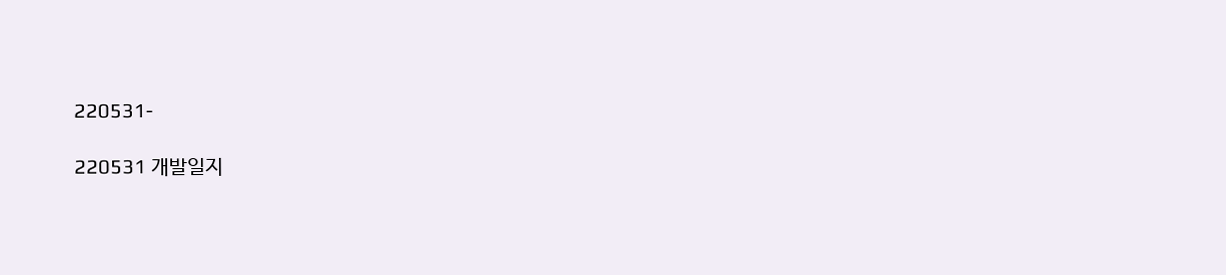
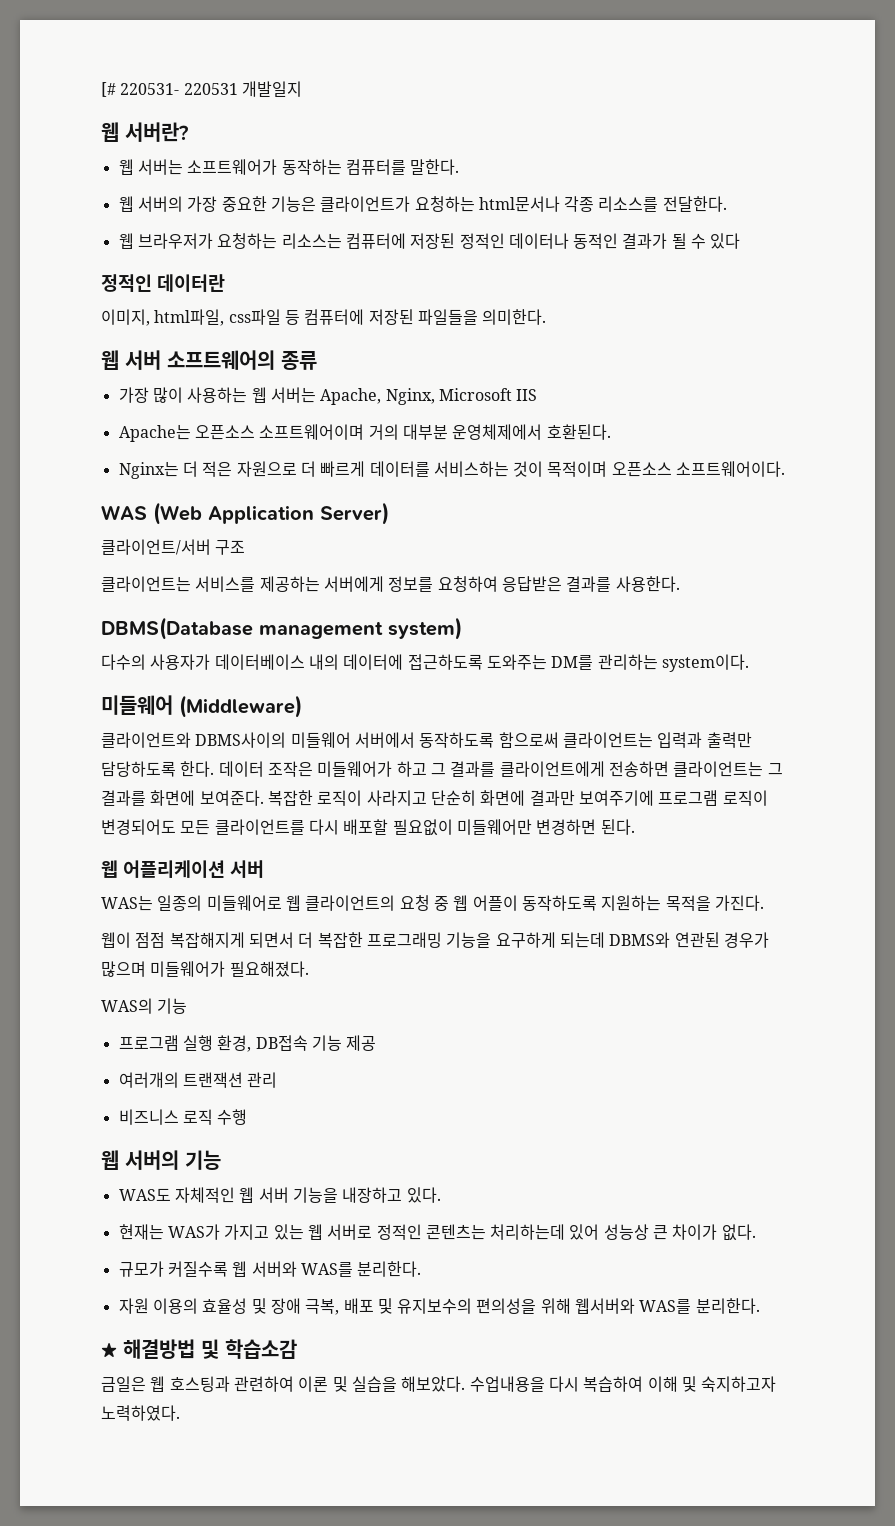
- 220531-
- 220531 개발일지
+ [# 220531- 220531 개발일지
+ 웹 서버란?
+ 웹 서버는 소프트웨어가 동작하는 컴퓨터를 말한다.
+ 웹 서버의 가장 중요한 기능은 클라이언트가 요청하는 html문서나 각종 리소스를 전달한다.
+ 웹 브라우저가 요청하는 리소스는 컴퓨터에 저장된 정적인 데이터나 동적인 결과가 될 수 있다
+ 정적인 데이터란
+ 이미지, html파일, css파일 등 컴퓨터에 저장된 파일들을 의미한다.
+ 웹 서버 소프트웨어의 종류
+ 가장 많이 사용하는 웹 서버는 Apache, Nginx, Microsoft IIS
+ Apache는 오픈소스 소프트웨어이며 거의 대부분 운영체제에서 호환된다.
+ Nginx는 더 적은 자원으로 더 빠르게 데이터를 서비스하는 것이 목적이며 오픈소스 소프트웨어이다.
+ WAS (Web Application Server)
+ 클라이언트/서버 구조
+ 클라이언트는 서비스를 제공하는 서버에게 정보를 요청하여 응답받은 결과를 사용한다.
+ DBMS(Database management system)
+ 다수의 사용자가 데이터베이스 내의 데이터에 접근하도록 도와주는 DM를 관리하는 system이다.
+ 미들웨어 (Middleware)
+ 클라이언트와 DBMS사이의 미들웨어 서버에서 동작하도록 함으로써 클라이언트는 입력과 출력만 담당하도록 한다. 데이터 조작은 미들웨어가 하고 그 결과를 클라이언트에게 전송하면 클라이언트는 그 결과를 화면에 보여준다. 복잡한 로직이 사라지고 단순히 화면에 결과만 보여주기에 프로그램 로직이 변경되어도 모든 클라이언트를 다시 배포할 필요없이 미들웨어만 변경하면 된다.
+ 웹 어플리케이션 서버
+ WAS는 일종의 미들웨어로 웹 클라이언트의 요청 중 웹 어플이 동작하도록 지원하는 목적을 가진다.
+ 웹이 점점 복잡해지게 되면서 더 복잡한 프로그래밍 기능을 요구하게 되는데 DBMS와 연관된 경우가 많으며 미들웨어가 필요해졌다.
+ WAS의 기능
+ 프로그램 실행 환경, DB접속 기능 제공
+ 여러개의 트랜잭션 관리
+ 비즈니스 로직 수행
+ 웹 서버의 기능
+ WAS도 자체적인 웹 서버 기능을 내장하고 있다.
+ 현재는 WAS가 가지고 있는 웹 서버로 정적인 콘텐츠는 처리하는데 있어 성능상 큰 차이가 없다.
+ 규모가 커질수록 웹 서버와 WAS를 분리한다.
+ 자원 이용의 효율성 및 장애 극복, 배포 및 유지보수의 편의성을 위해 웹서버와 WAS를 분리한다.
+ ★ 해결방법 및 학습소감
+ 금일은 웹 호스팅과 관련하여 이론 및 실습을 해보았다. 수업내용을 다시 복습하여 이해 및 숙지하고자 노력하였다.

